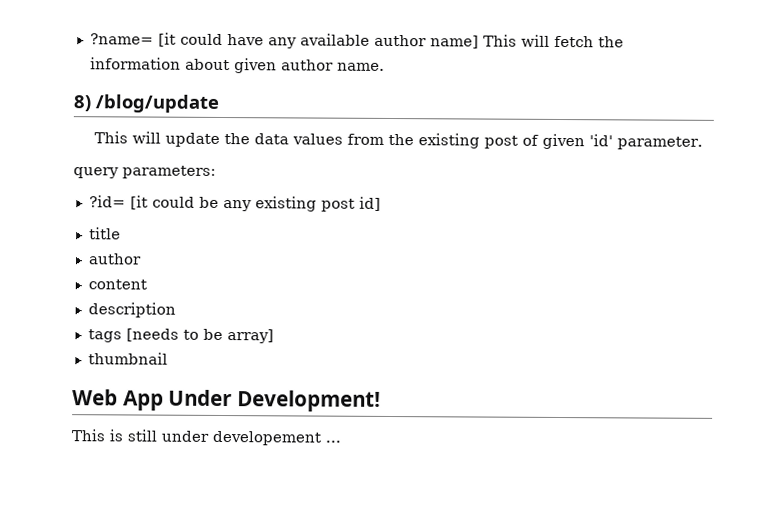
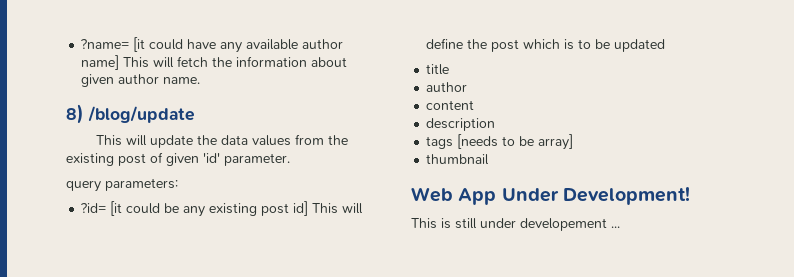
- ?id= [it could be any existing post id]
+ ?id= [it could be any existing post id] This will define the post which is to be updated

